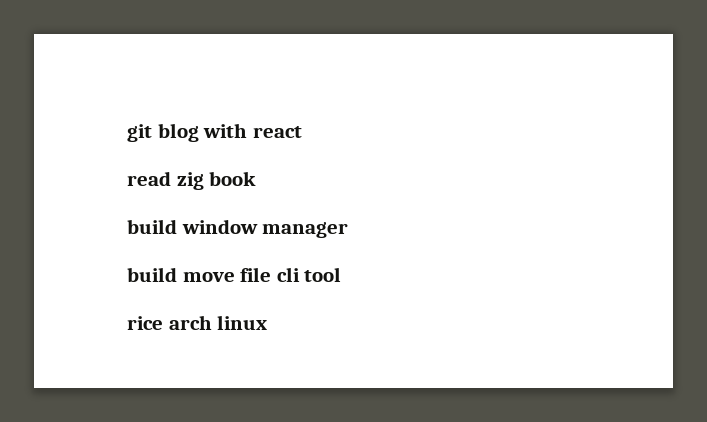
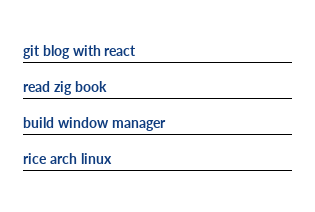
- build move file cli tool

